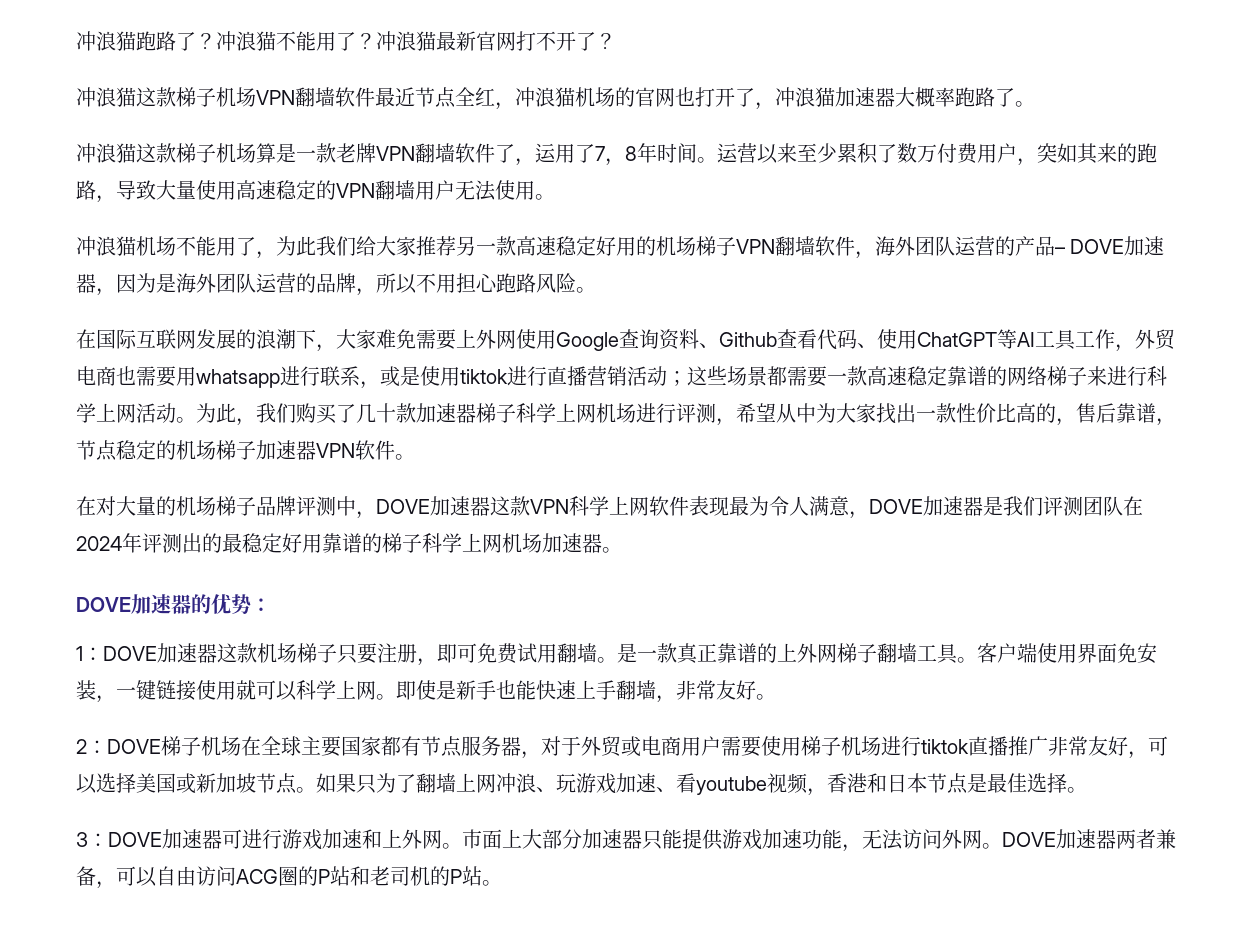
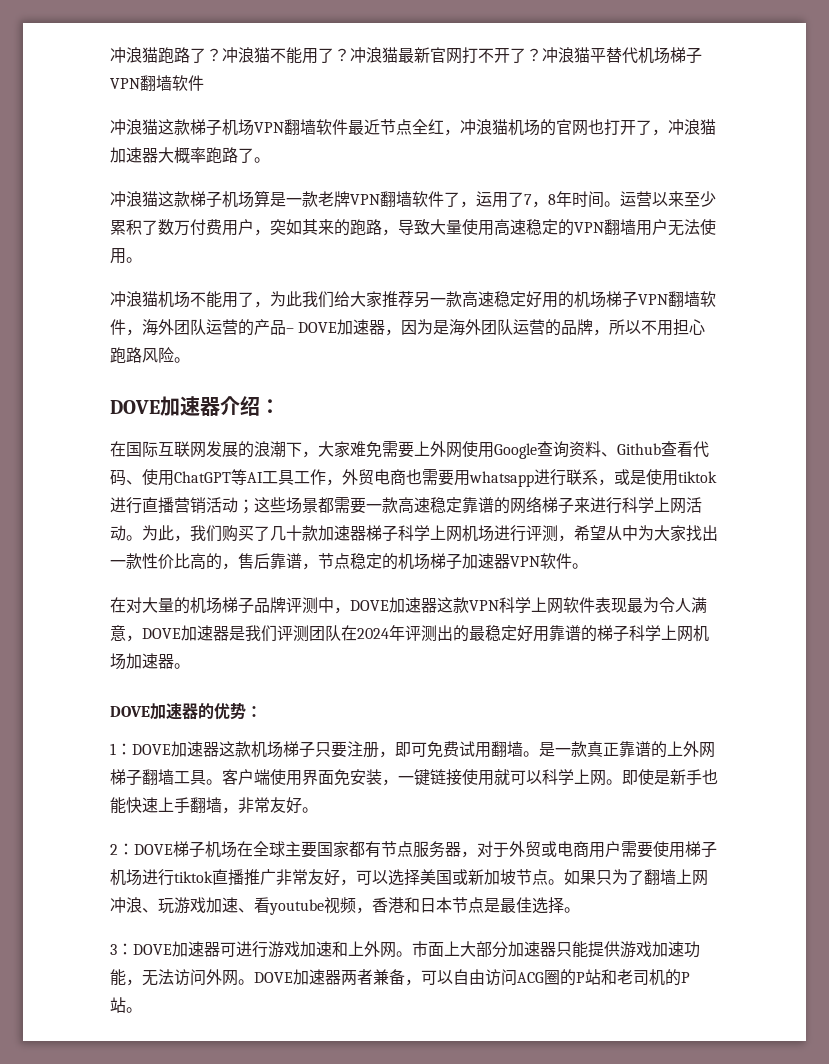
+ 冲浪猫平替代机场梯子VPN翻墙软件
+ DOVE加速器介绍：

